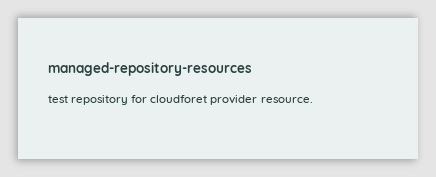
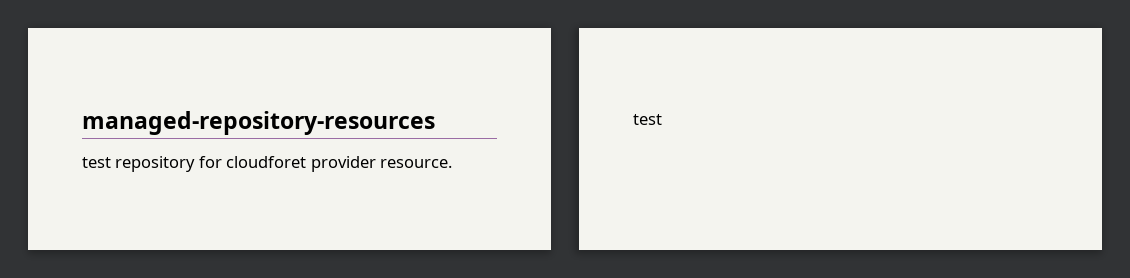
  test repository for cloudforet provider resource.
+ test

